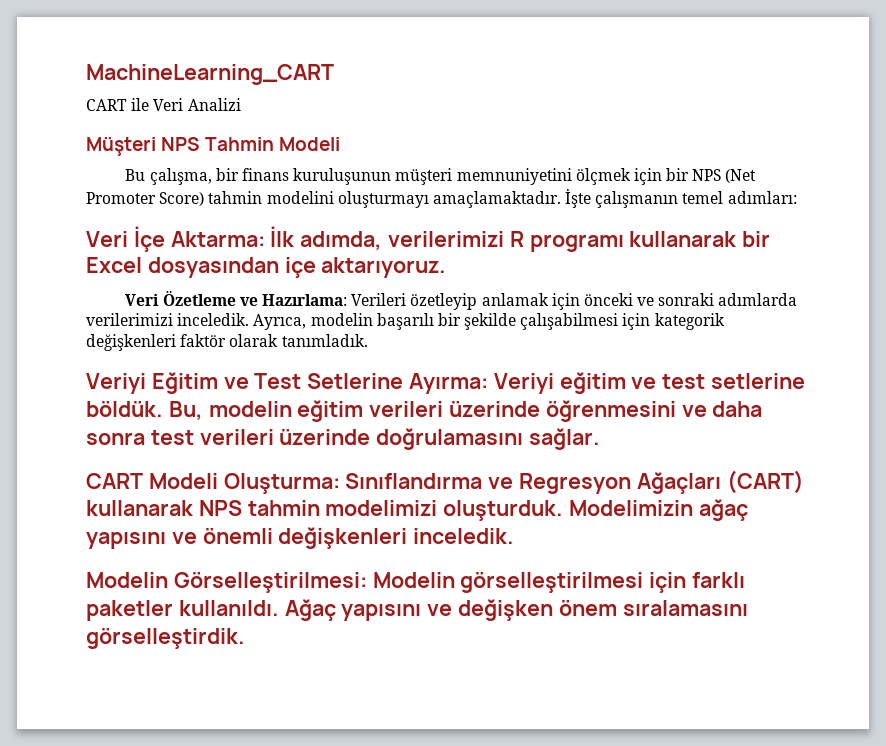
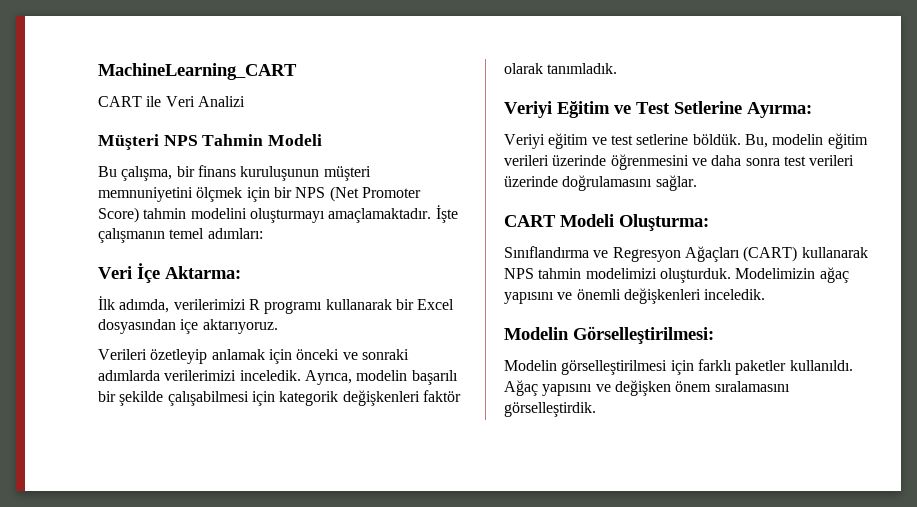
- Veri İçe Aktarma: İlk adımda, verilerimizi R programı kullanarak bir Excel dosyasından içe aktarıyoruz.
+ Veri İçe Aktarma:
+ İlk adımda, verilerimizi R programı kullanarak bir Excel dosyasından içe aktarıyoruz.
- Veri Özetleme ve Hazırlama: Verileri özetleyip anlamak için önceki ve sonraki adımlarda verilerimizi inceledik.
+ Verileri özetleyip anlamak için önceki ve sonraki adımlarda verilerimizi inceledik.
- Veriyi Eğitim ve Test Setlerine Ayırma: Veriyi eğitim ve test setlerine böldük.
+ Veriyi Eğitim ve Test Setlerine Ayırma:
+ Veriyi eğitim ve test setlerine böldük.
- CART Modeli Oluşturma: Sınıflandırma ve Regresyon Ağaçları (CART) kullanarak NPS tahmin modelimizi oluşturduk.
+ CART Modeli Oluşturma:
+ Sınıflandırma ve Regresyon Ağaçları (CART) kullanarak NPS tahmin modelimizi oluşturduk.
- Modelin Görselleştirilmesi: Modelin görselleştirilmesi için farklı paketler kullanıldı.
+ Modelin Görselleştirilmesi:
+ Modelin görselleştirilmesi için farklı paketler kullanıldı.

